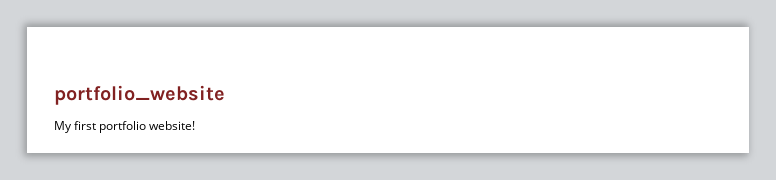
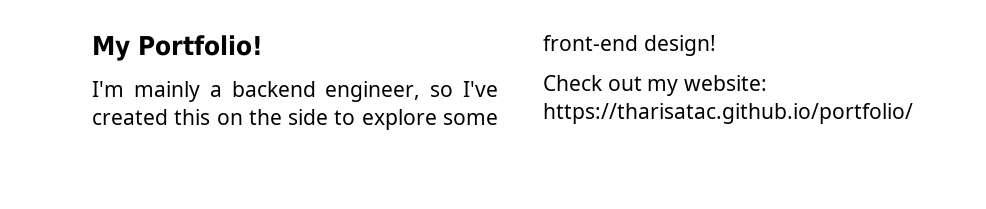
- portfolio_website
- My first portfolio website!
+ My Portfolio!
+ I'm mainly a backend engineer, so I've created this on the side to explore some front-end design!
+ Check out my website: https://tharisatac.github.io/portfolio/

